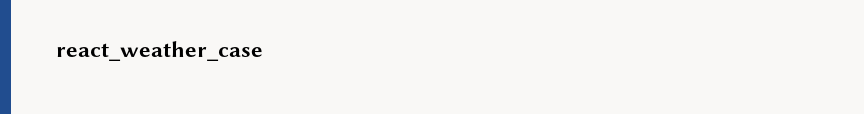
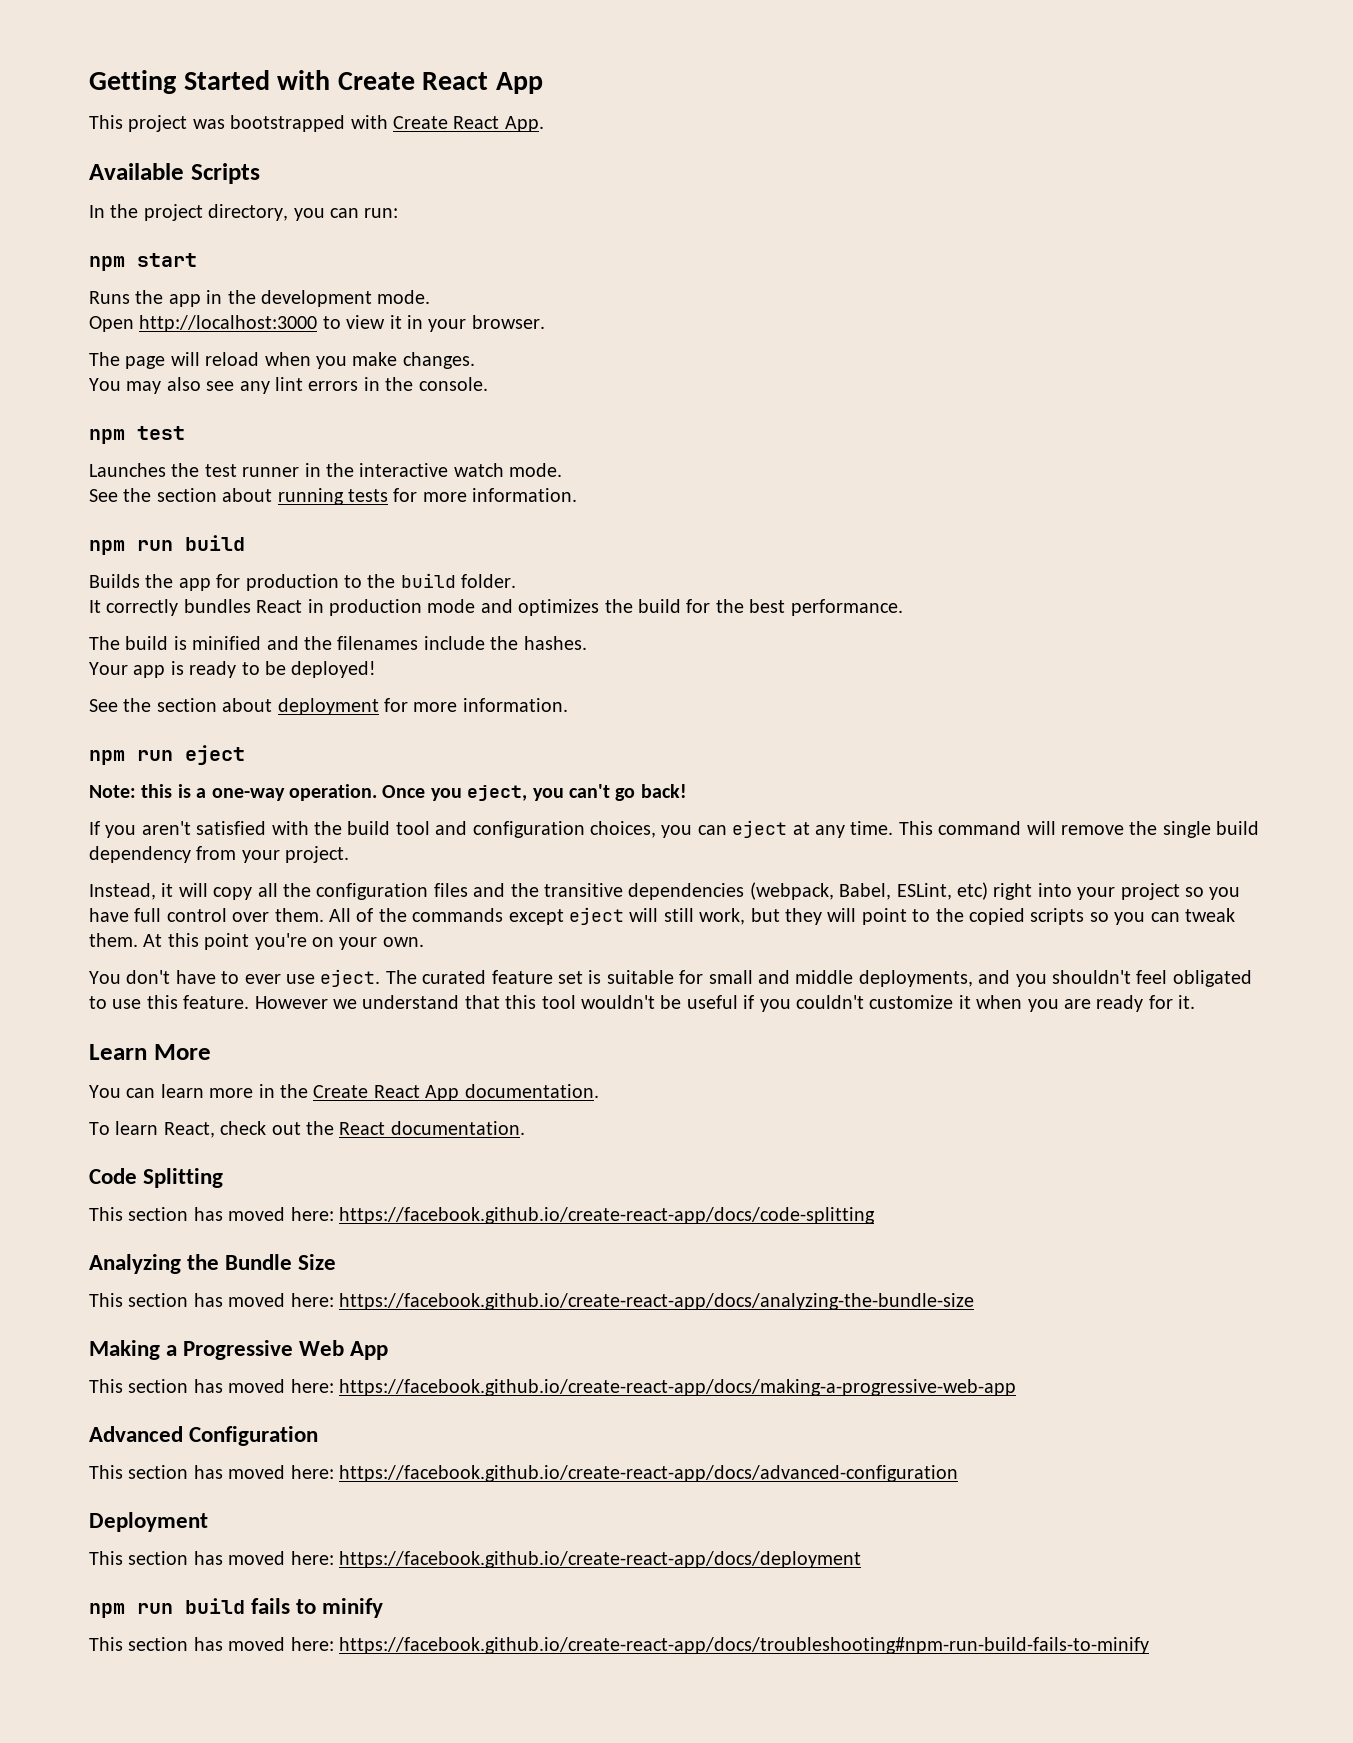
- react_weather_case
+ Getting Started with Create React App
+ This project was bootstrapped with Create React App.
+ Available Scripts
+ In the project directory, you can run:
+ npm start
+ Runs the app in the development mode.
+ Open http://localhost:3000 to view it in your browser.
+ The page will reload when you make changes.
+ You may also see any lint errors in the console.
+ npm test
+ Launches the test runner in the interactive watch mode.
+ See the section about running tests for more information.
+ npm run build
+ Builds the app for production to the build folder.
+ It correctly bundles React in production mode and optimizes the build for the best performance.
+ The build is minified and the filenames include the hashes.
+ Your app is ready to be deployed!
+ See the section about deployment for more information.
+ npm run eject
+ Note: this is a one-way operation. Once you eject, you can't go back!
+ If you aren't satisfied with the build tool and configuration choices, you can eject at any time. This command will remove the single build dependency from your project.
+ Instead, it will copy all the configuration files and the transitive dependencies (webpack, Babel, ESLint, etc) right into your project so you have full control over them. All of the commands except eject will still work, but they will point to the copied scripts so you can tweak them. At this point you're on your own.
+ You don't have to ever use eject. The curated feature set is suitable for small and middle deployments, and you shouldn't feel obligated to use this feature. However we understand that this tool wouldn't be useful if you couldn't customize it when you are ready for it.
+ Learn More
+ You can learn more in the Create React App documentation.
+ To learn React, check out the React documentation.
+ Code Splitting
+ This section has moved here: https://facebook.github.io/create-react-app/docs/code-splitting
+ Analyzing the Bundle Size
+ This section has moved here: https://facebook.github.io/create-react-app/docs/analyzing-the-bundle-size
+ Making a Progressive Web App
+ This section has moved here: https://facebook.github.io/create-react-app/docs/making-a-progressive-web-app
+ Advanced Configuration
+ This section has moved here: https://facebook.github.io/create-react-app/docs/advanced-configuration
+ Deployment
+ This section has moved here: https://facebook.github.io/create-react-app/docs/deployment
+ npm run build fails to minify
+ This section has moved here: https://facebook.github.io/create-react-app/docs/troubleshooting#npm-run-build-fails-to-minify

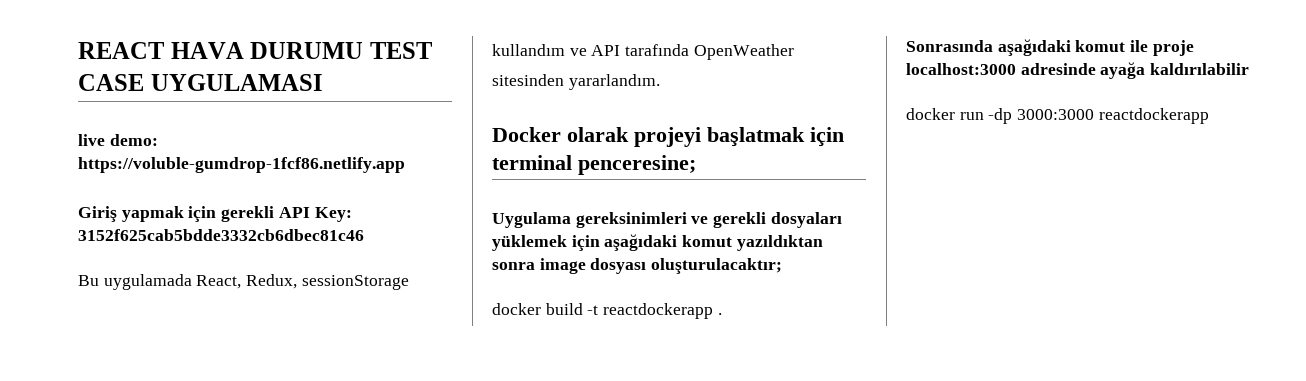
- Getting Started with Create React App
- This project was bootstrapped with Create React App.
- Available Scripts
- In the project directory, you can run:
- npm start
- Runs the app in the development mode.
- Open http://localhost:3000 to view it in your browser.
- The page will reload when you make changes.
- You may also see any lint errors in the console.
- npm test
- Launches the test runner in the interactive watch mode.
- See the section about running tests for more information.
- npm run build
- Builds the app for production to the build folder.
- It correctly bundles React in production mode and optimizes the build for the best performance.
- The build is minified and the filenames include the hashes.
- Your app is ready to be deployed!
- See the section about deployment for more information.
- npm run eject
- Note: this is a one-way operation. Once you eject, you can't go back!
- If you aren't satisfied with the build tool and configuration choices, you can eject at any time. This command will remove the single build dependency from your project.
- Instead, it will copy all the configuration files and the transitive dependencies (webpack, Babel, ESLint, etc) right into your project so you have full control over them. All of the commands except eject will still work, but they will point to the copied scripts so you can tweak them. At this point you're on your own.
- You don't have to ever use eject. The curated feature set is suitable for small and middle deployments, and you shouldn't feel obligated to use this feature. However we understand that this tool wouldn't be useful if you couldn't customize it when you are ready for it.
- Learn More
- You can learn more in the Create React App documentation.
- To learn React, check out the React documentation.
- Code Splitting
- This section has moved here: https://facebook.github.io/create-react-app/docs/code-splitting
- Analyzing the Bundle Size
- This section has moved here: https://facebook.github.io/create-react-app/docs/analyzing-the-bundle-size
- Making a Progressive Web App
- This section has moved here: https://facebook.github.io/create-react-app/docs/making-a-progressive-web-app
- Advanced Configuration
- This section has moved here: https://facebook.github.io/create-react-app/docs/advanced-configuration
- Deployment
- This section has moved here: https://facebook.github.io/create-react-app/docs/deployment
- npm run build fails to minify
- This section has moved here: https://facebook.github.io/create-react-app/docs/troubleshooting#npm-run-build-fails-to-minify
+ REACT HAVA DURUMU TEST CASE UYGULAMASI
+ live demo: https://voluble-gumdrop-1fcf86.netlify.app
+ Giriş yapmak için gerekli API Key: 3152f625cab5bdde3332cb6dbec81c46
+ Bu uygulamada React, Redux, sessionStorage kullandım ve API tarafında OpenWeather sitesinden yararlandım.
+ Docker olarak projeyi başlatmak için terminal penceresine;
+ Uygulama gereksinimleri ve gerekli dosyaları yüklemek için aşağıdaki komut yazıldıktan sonra image dosyası oluşturulacaktır;
+ docker build -t reactdockerapp .
+ Sonrasında aşağıdaki komut ile proje localhost:3000 adresinde ayağa kaldırılabilir
+ docker run -dp 3000:3000 reactdockerapp

